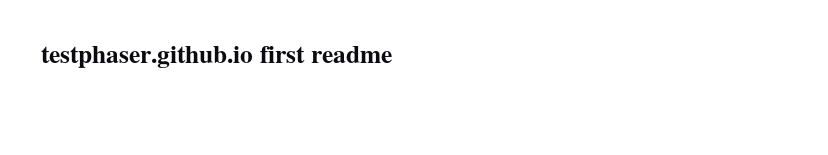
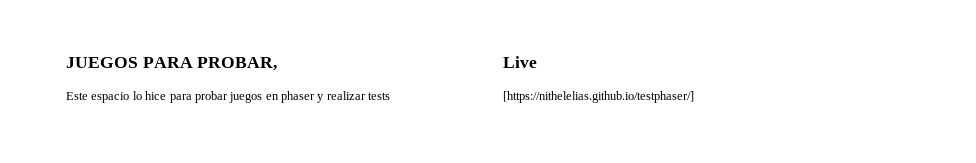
- testphaser.github.io first readme
+ JUEGOS PARA PROBAR,
+ Este espacio lo hice para probar juegos en phaser y realizar tests
+ Live
+ [https://nithelelias.github.io/testphaser/]

